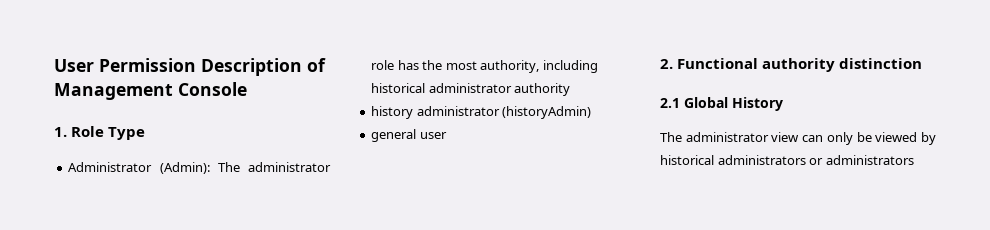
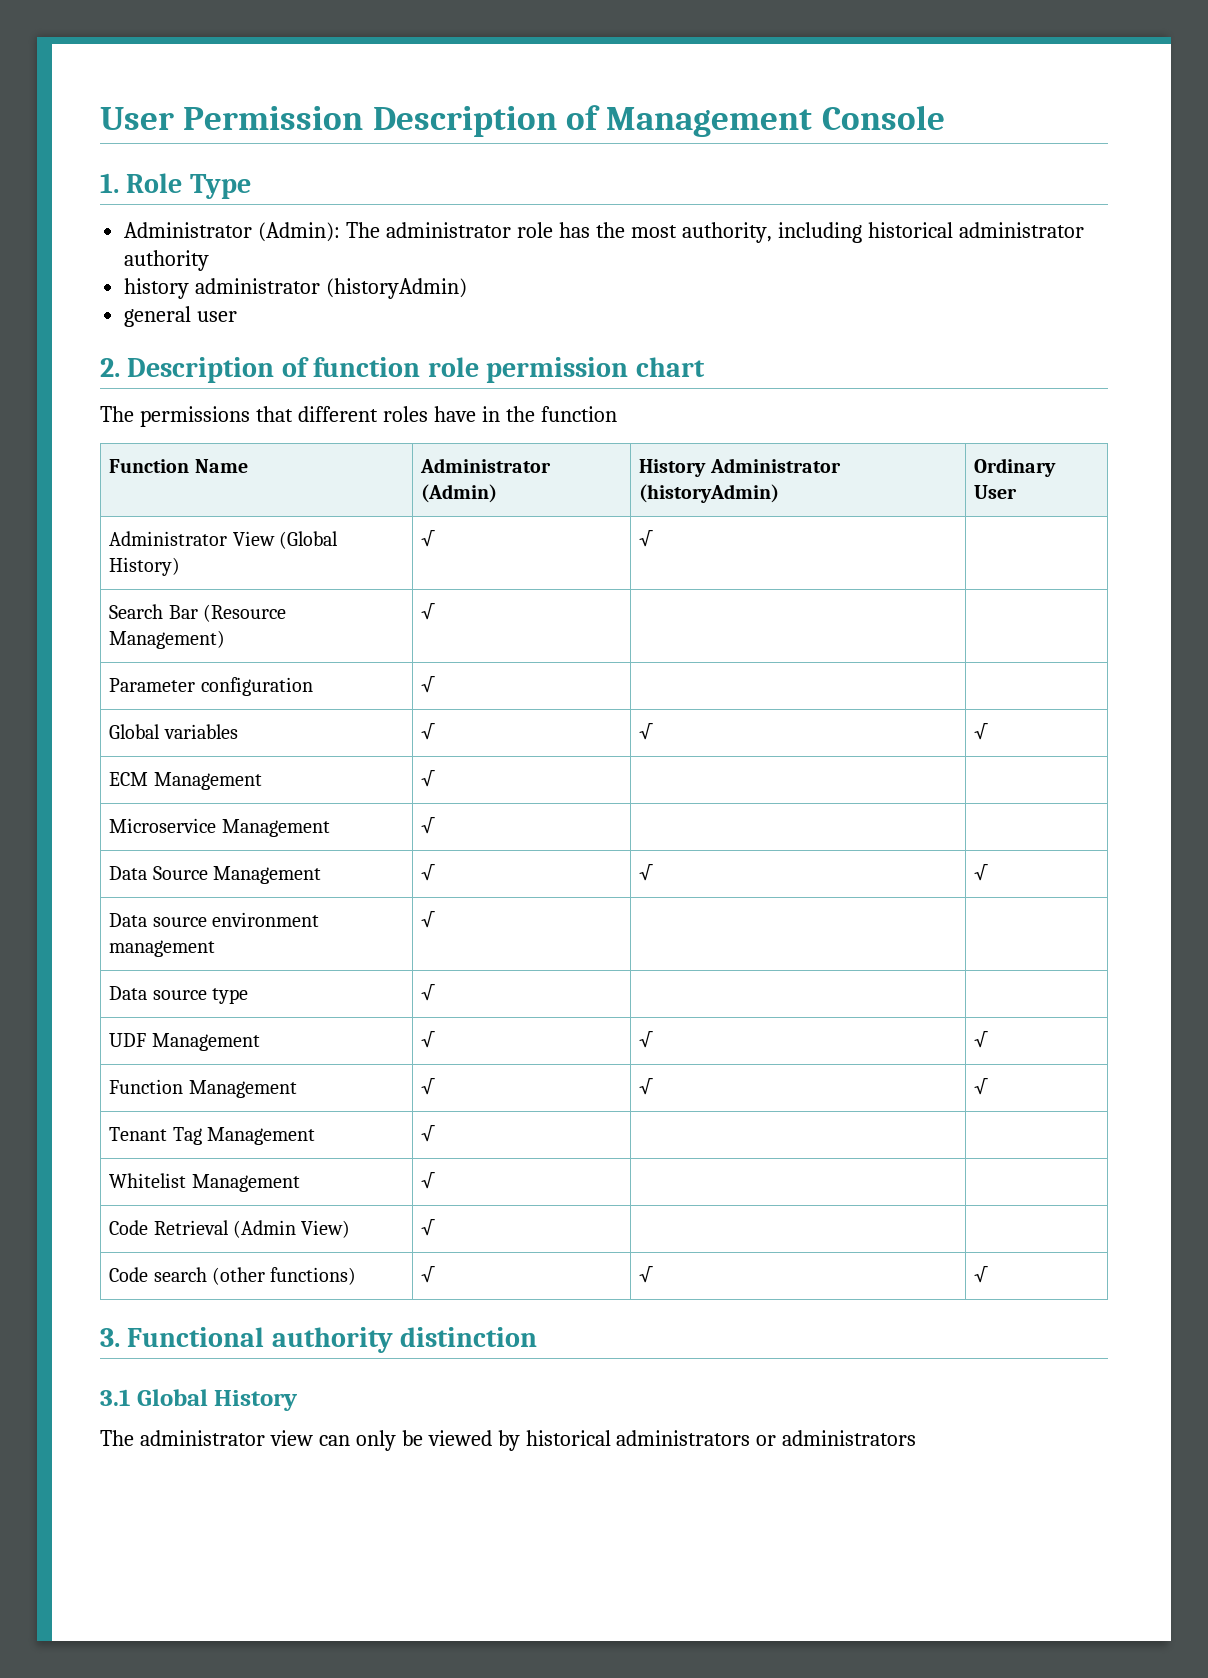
- 2. Functional authority distinction
+ 2. Description of function role permission chart
+ The permissions that different roles have in the function
+ Function Name | Administrator (Admin) | History Administrator (historyAdmin) | Ordinary User
+ Administrator View (Global History) | √ | √ |
+ Search Bar (Resource Management) | √ | |
+ Parameter configuration | √ | |
+ Global variables | √ | √ | √
+ ECM Management | √ | |
+ Microservice Management | √ | |
+ Data Source Management | √ | √ | √
+ Data source environment management | √ | |
+ Data source type | √ | |
+ UDF Management | √ | √ | √
+ Function Management | √ | √ | √
+ Tenant Tag Management | √ | |
+ Whitelist Management | √ | |
+ Code Retrieval (Admin View) | √ | |
+ Code search (other functions) | √ | √ | √
+ 3. Functional authority distinction
- 2.1 Global History
+ 3.1 Global History

